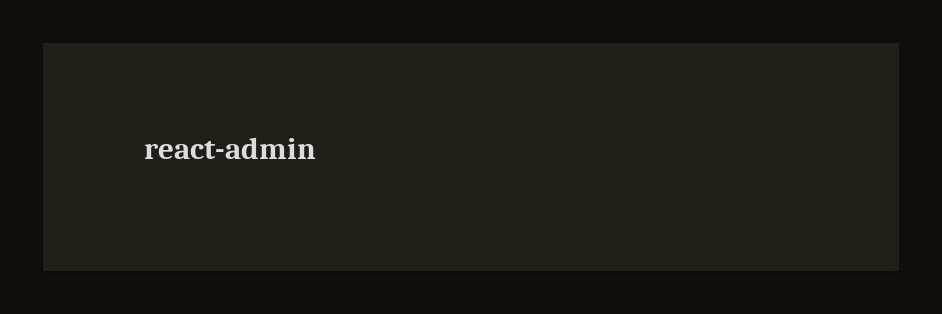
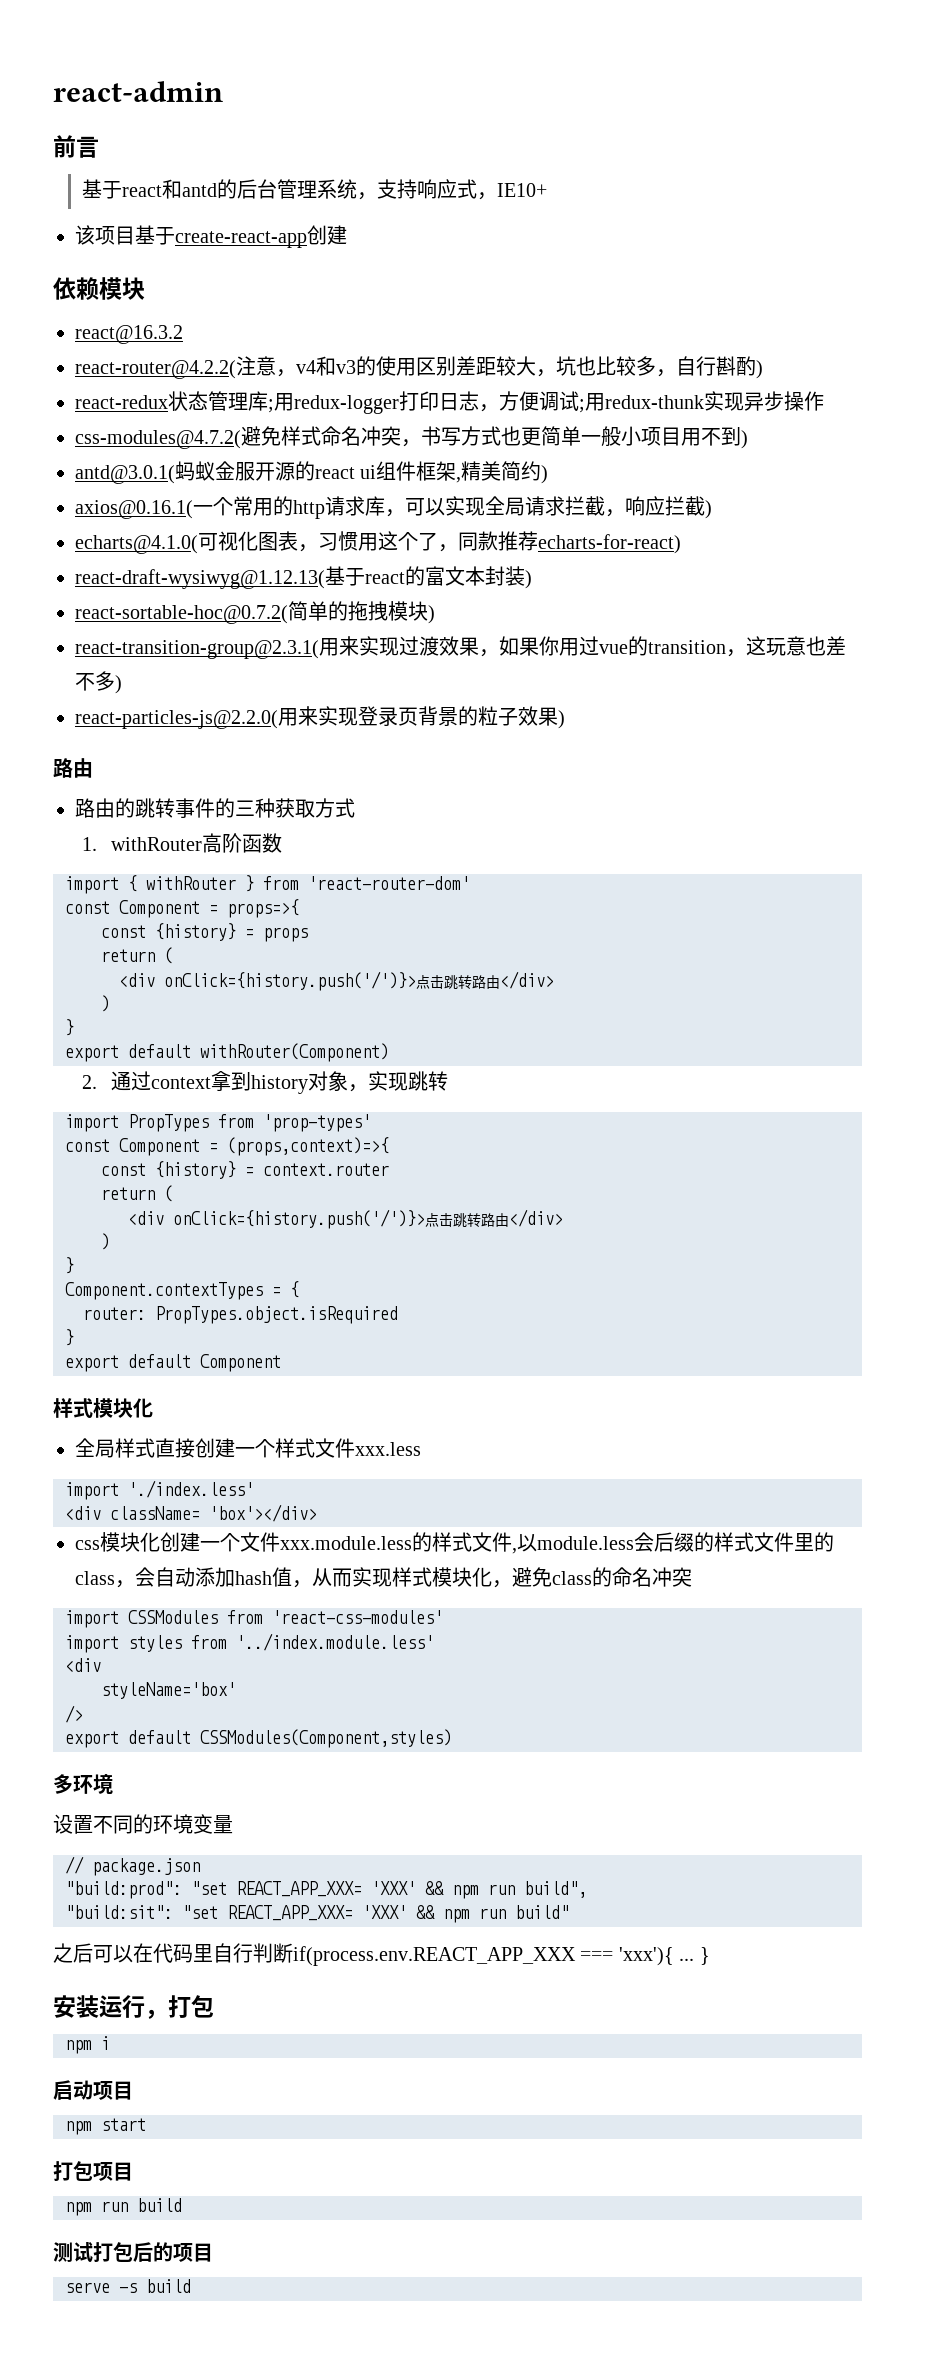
+ 前言
+ 基于react和antd的后台管理系统，支持响应式，IE10+
+ 该项目基于create-react-app创建
+ 依赖模块
+ react@16.3.2
+ react-router@4.2.2(注意，v4和v3的使用区别差距较大，坑也比较多，自行斟酌)
+ react-redux状态管理库;用redux-logger打印日志，方便调试;用redux-thunk实现异步操作
+ css-modules@4.7.2(避免样式命名冲突，书写方式也更简单一般小项目用不到)
+ antd@3.0.1(蚂蚁金服开源的react ui组件框架,精美简约)
+ axios@0.16.1(一个常用的http请求库，可以实现全局请求拦截，响应拦截)
+ echarts@4.1.0(可视化图表，习惯用这个了，同款推荐echarts-for-react)
+ react-draft-wysiwyg@1.12.13(基于react的富文本封装)
+ react-sortable-hoc@0.7.2(简单的拖拽模块)
+ react-transition-group@2.3.1(用来实现过渡效果，如果你用过vue的transition，这玩意也差不多)
+ react-particles-js@2.2.0(用来实现登录页背景的粒子效果)
+ 路由
+ 路由的跳转事件的三种获取方式
+ 1. withRouter高阶函数
+ import { withRouter } from 'react-router-dom'
+ const Component = props=>{
+ const {history} = props
+ return (
+ <div onClick={history.push('/')}>点击跳转路由</div>
+ )
+ }
+ export default withRouter(Component)
+ 2.通过context拿到history对象，实现跳转
+ import PropTypes from 'prop-types'
+ const Component = (props,context)=>{
+ const {history} = context.router
+ return (
+ <div onClick={history.push('/')}>点击跳转路由</div>
+ )
+ }
+ Component.contextTypes = {
+ router: PropTypes.object.isRequired
+ }
+ export default Component
+ 样式模块化
+ 全局样式直接创建一个样式文件xxx.less
+ import './index.less'
+ <div className= 'box'></div>
+ css模块化创建一个文件xxx.module.less的样式文件,以module.less会后缀的样式文件里的class，会自动添加hash值，从而实现样式模块化，避免class的命名冲突
+ import CSSModules from 'react-css-modules'
+ import styles from '../index.module.less'
+ <div
+ styleName='box'
+ />
+ export default CSSModules(Component,styles)
+ 多环境
+ 设置不同的环境变量
+ // package.json
+ "build:prod": "set REACT_APP_XXX= 'XXX' && npm run build",
+ "build:sit": "set REACT_APP_XXX= 'XXX' && npm run build"
+ 之后可以在代码里自行判断if(process.env.REACT_APP_XXX === 'xxx'){ ... }
+ 安装运行，打包
+ npm i
+ 启动项目
+ npm start
+ 打包项目
+ npm run build
+ 测试打包后的项目
+ serve -s build

